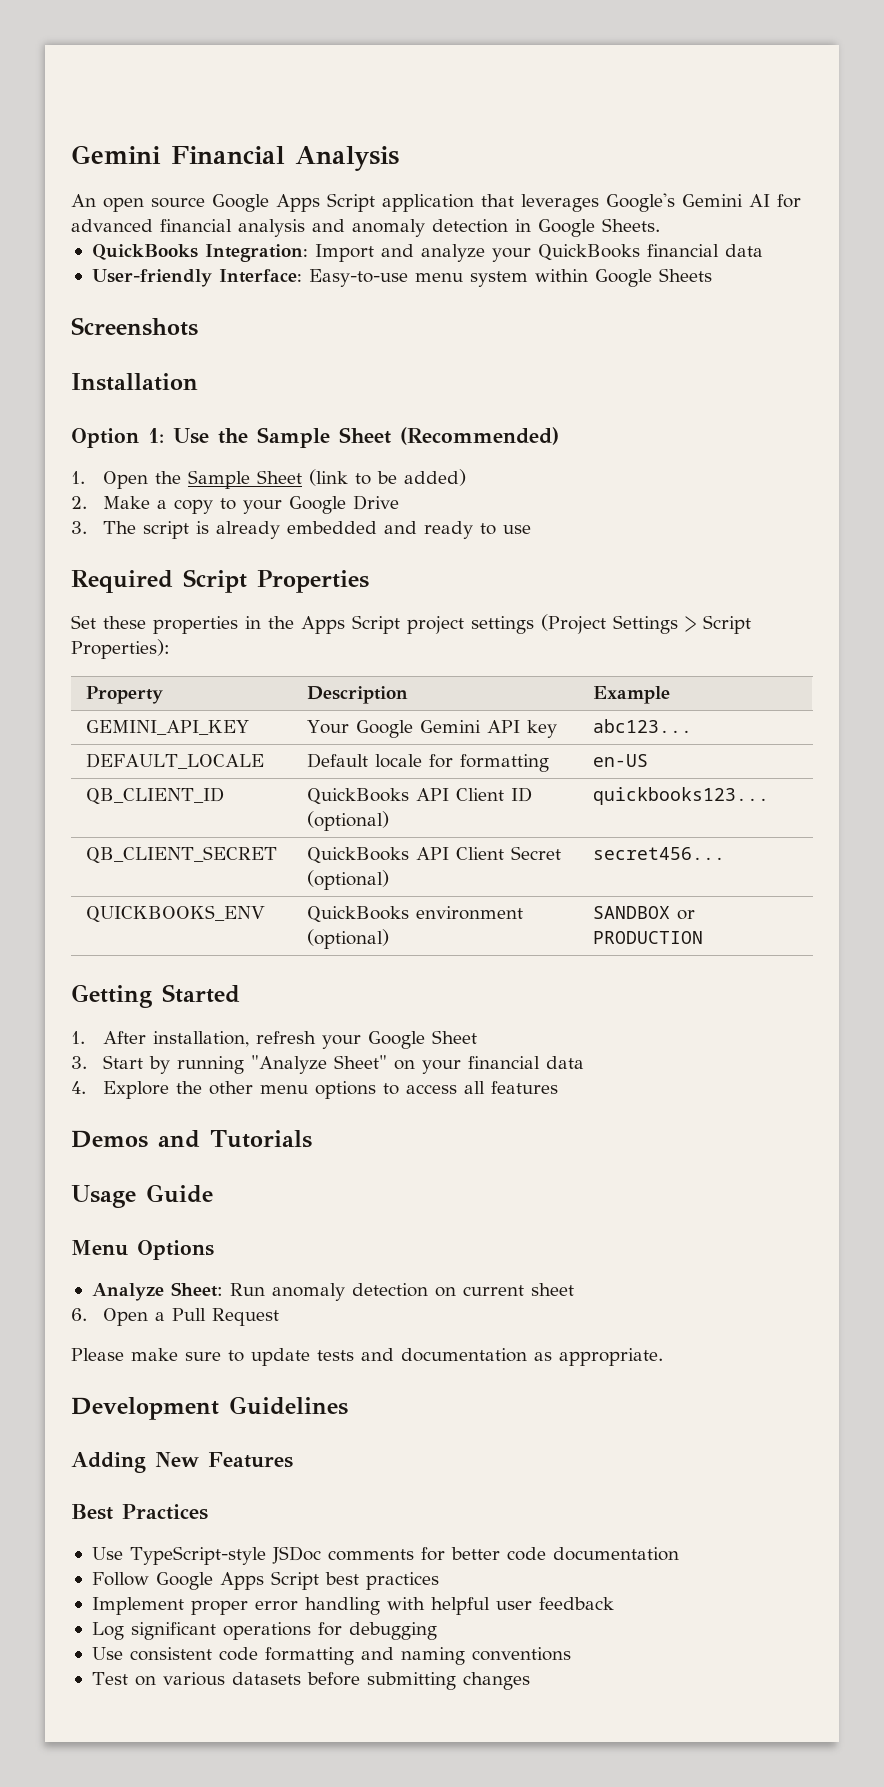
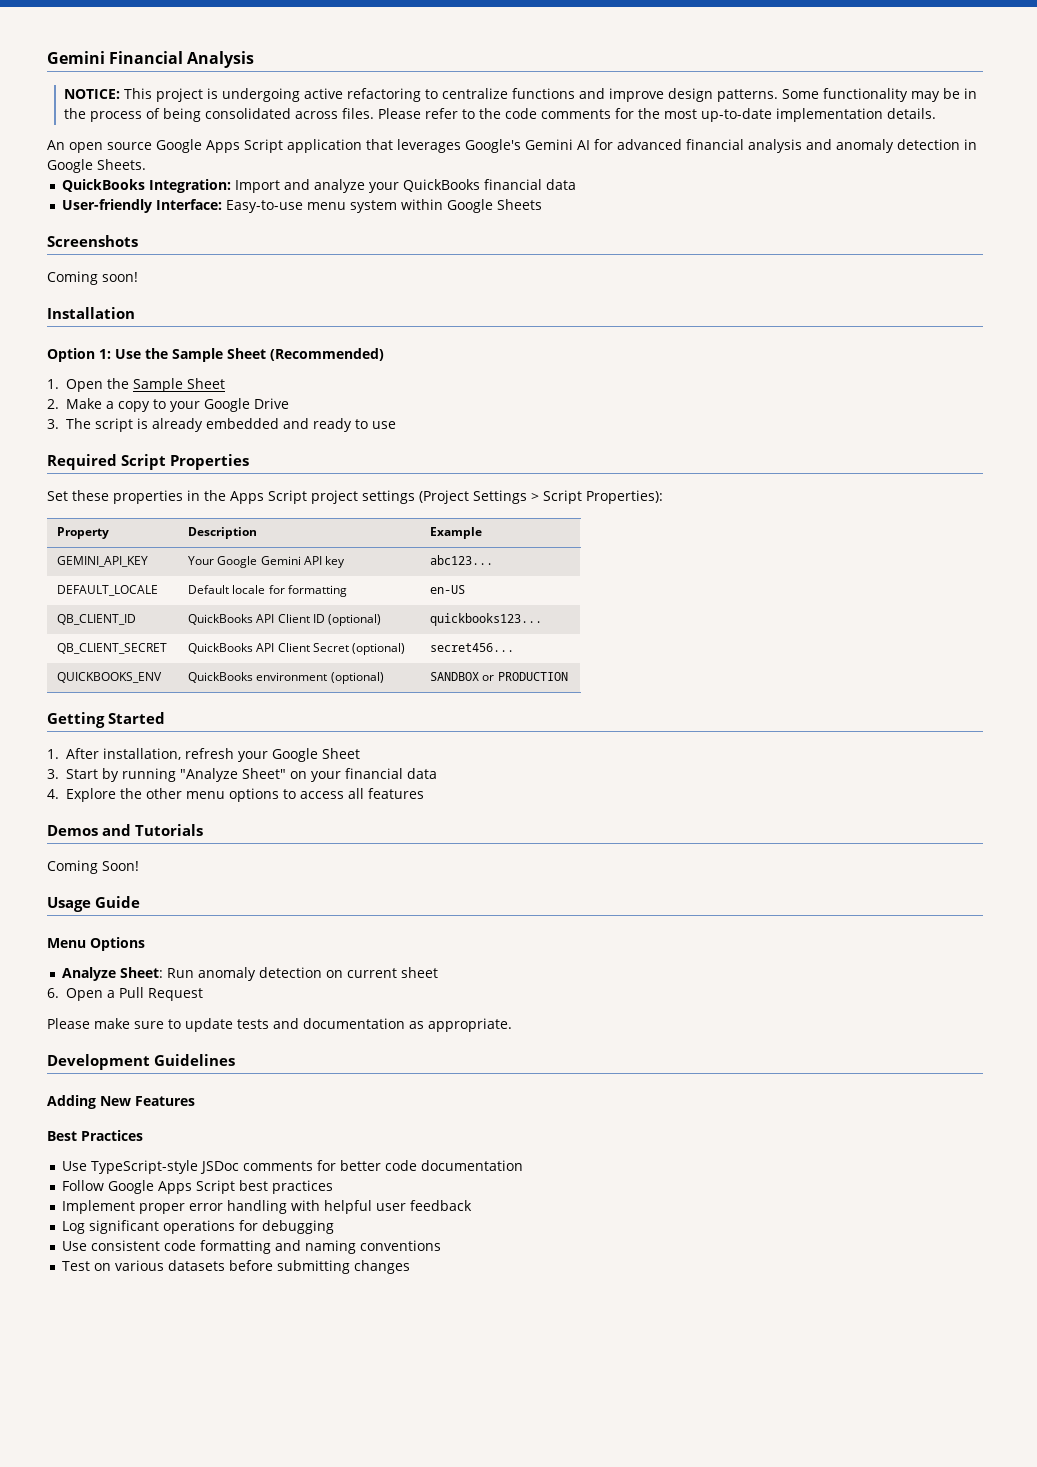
+ NOTICE: This project is undergoing active refactoring to centralize functions and improve design patterns. Some functionality may be in the process of being consolidated across files. Please refer to the code comments for the most up-to-date implementation details.
+ Coming soon!
- 1. Open the Sample Sheet (link to be added)
+ 1. Open the Sample Sheet
+ Coming Soon!

